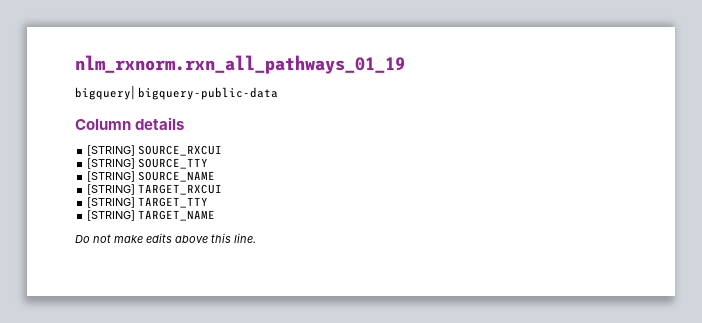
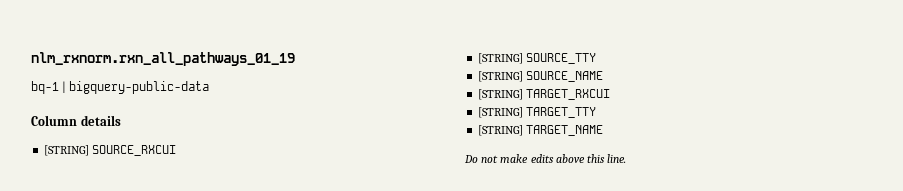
- bigquery| bigquery-public-data
+ bq-1 | bigquery-public-data

